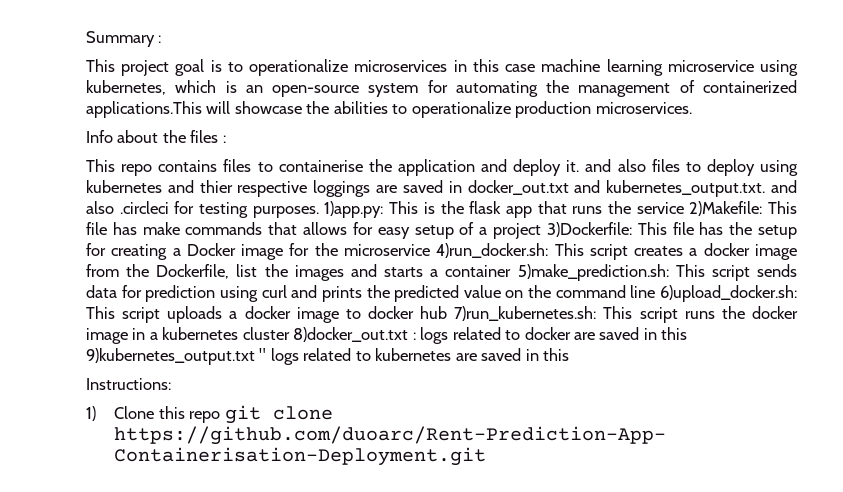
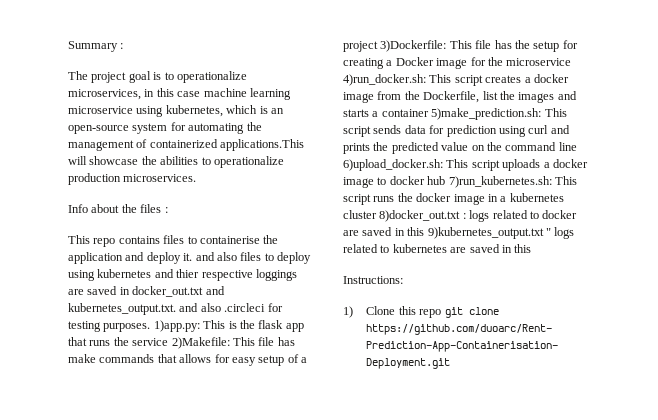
- This project goal is to operationalize microservices in this case machine learning microservice using kubernetes, which is an open-source system for automating the management of containerized applications.This will showcase the abilities to operationalize production microservices.
+ The project goal is to operationalize microservices, in this case machine learning microservice using kubernetes, which is an open-source system for automating the management of containerized applications.This will showcase the abilities to operationalize production microservices.

